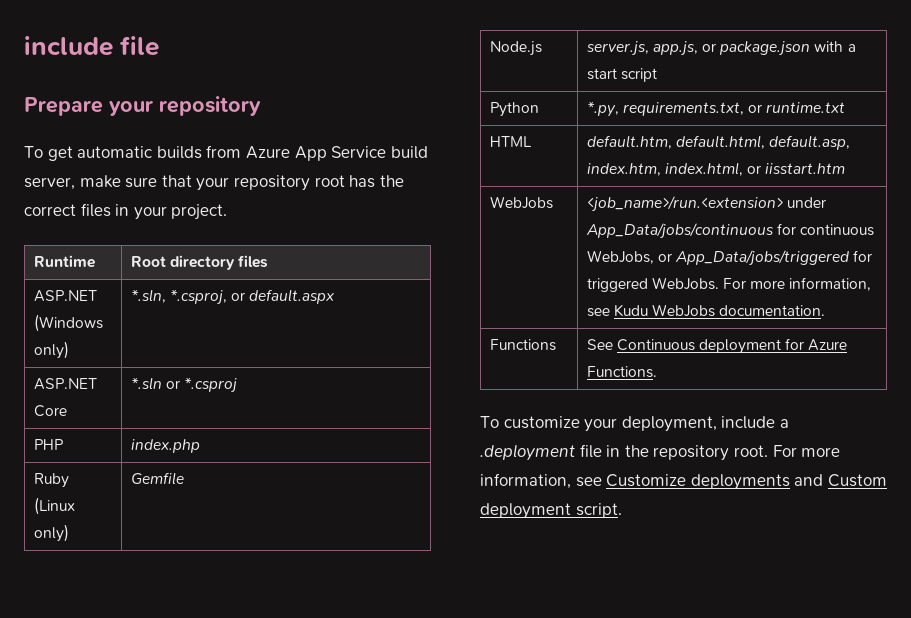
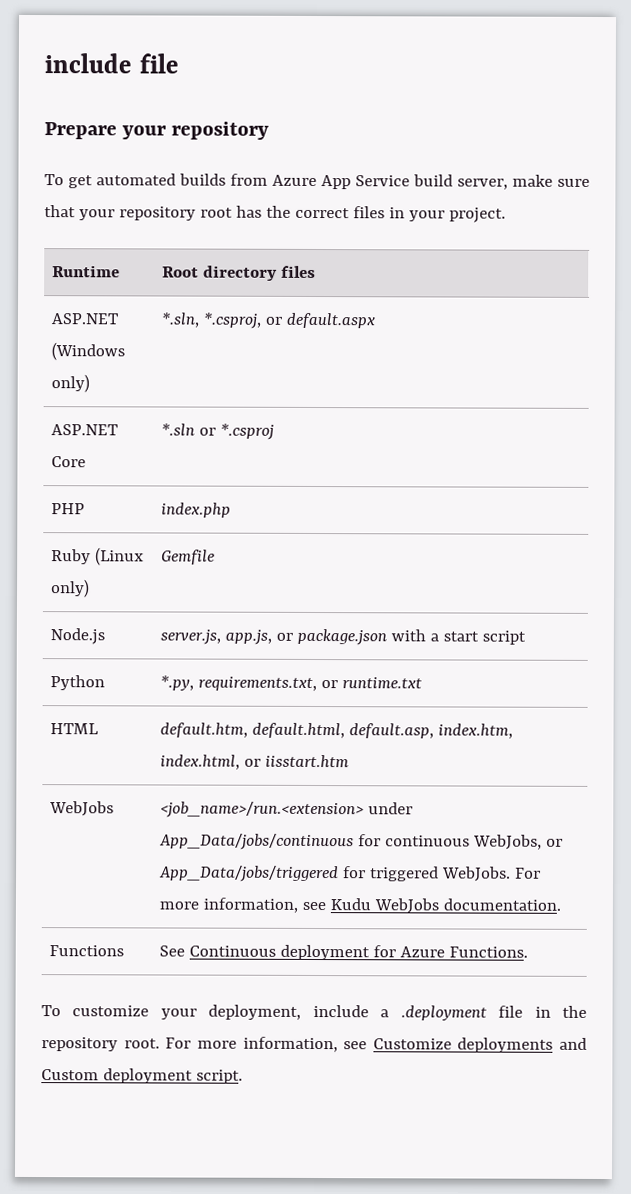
- To get automatic builds from Azure App Service build server, make sure that your repository root has the correct files in your project.
+ To get automated builds from Azure App Service build server, make sure that your repository root has the correct files in your project.

